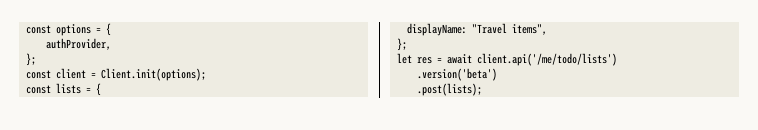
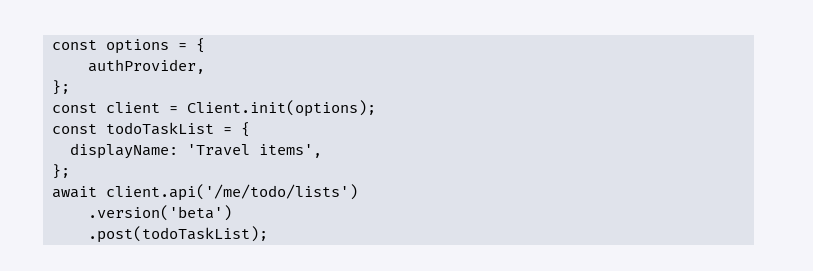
- const lists = {
+ const todoTaskList = {
- displayName: "Travel items",
+ displayName: 'Travel items',
  };
- let res = await client.api('/me/todo/lists')
+ await client.api('/me/todo/lists')
- .post(lists);
+ .post(todoTaskList);

